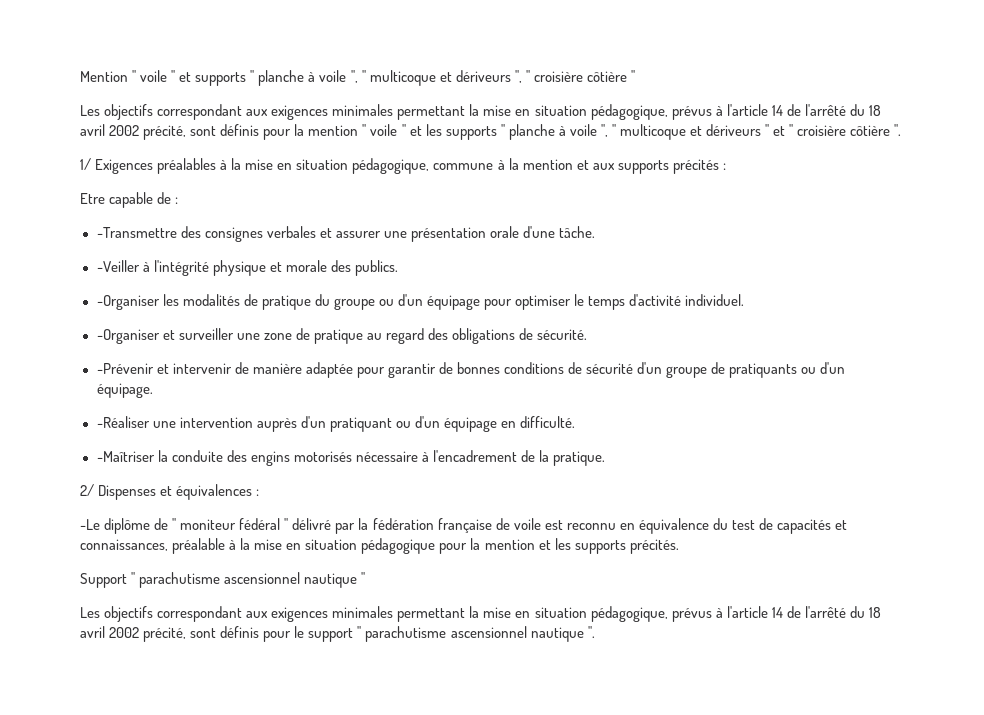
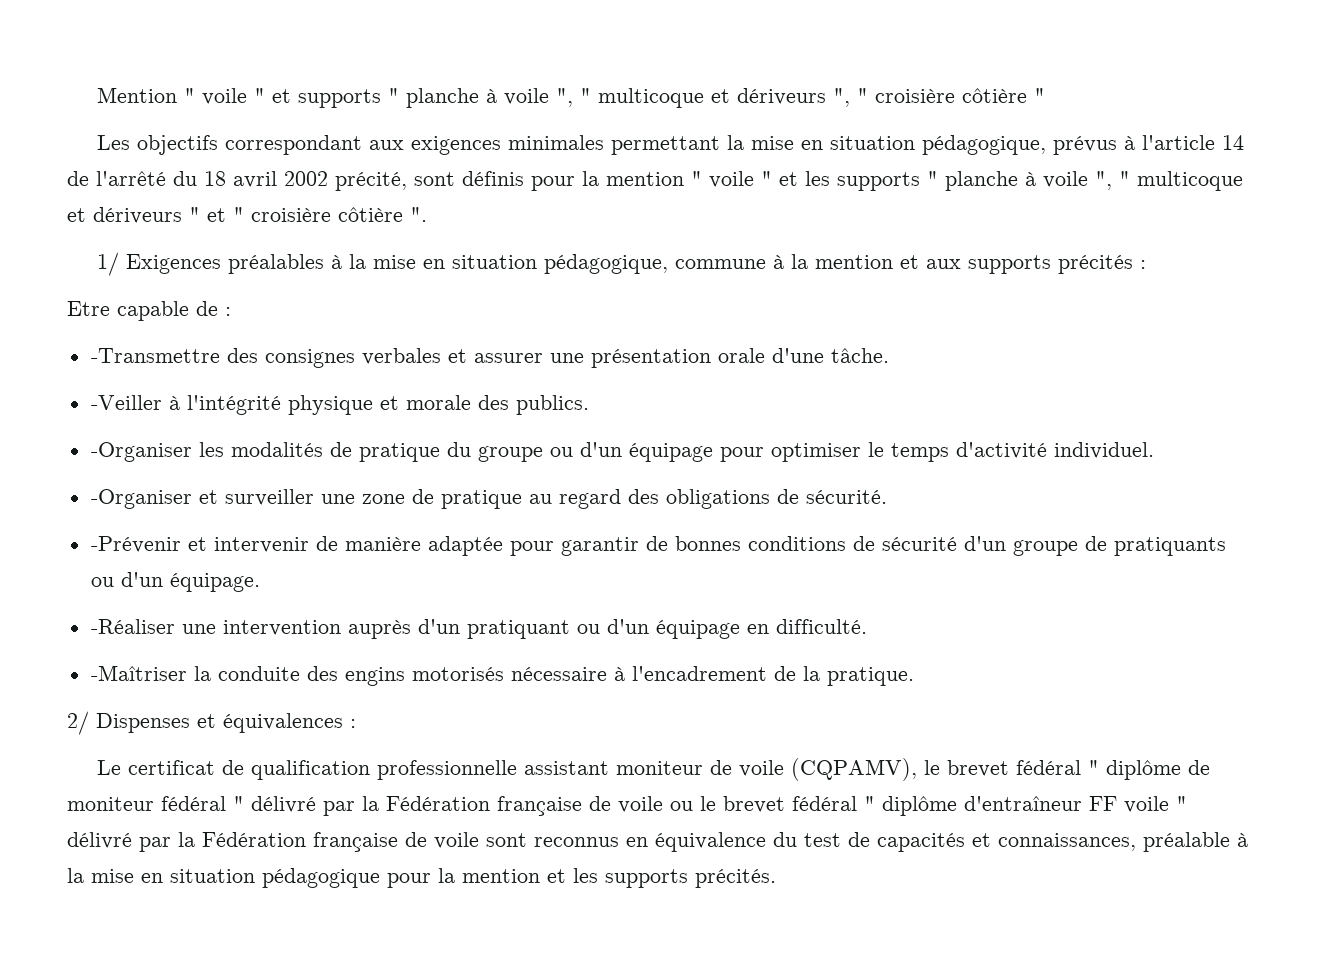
- -Le diplôme de " moniteur fédéral " délivré par la fédération française de voile est reconnu en équivalence du test de capacités et connaissances, préalable à la mise en situation pédagogique pour la mention et les supports précités.
+ Le certificat de qualification professionnelle assistant moniteur de voile (CQPAMV), le brevet fédéral " diplôme de moniteur fédéral " délivré par la Fédération française de voile ou le brevet fédéral " diplôme d'entraîneur FF voile " délivré par la Fédération française de voile sont reconnus en équivalence du test de capacités et connaissances, préalable à la mise en situation pédagogique pour la mention et les supports précités.
- Support " parachutisme ascensionnel nautique "
- Les objectifs correspondant aux exigences minimales permettant la mise en situation pédagogique, prévus à l'article 14 de l'arrêté du 18 avril 2002 précité, sont définis pour le support " parachutisme ascensionnel nautique ".

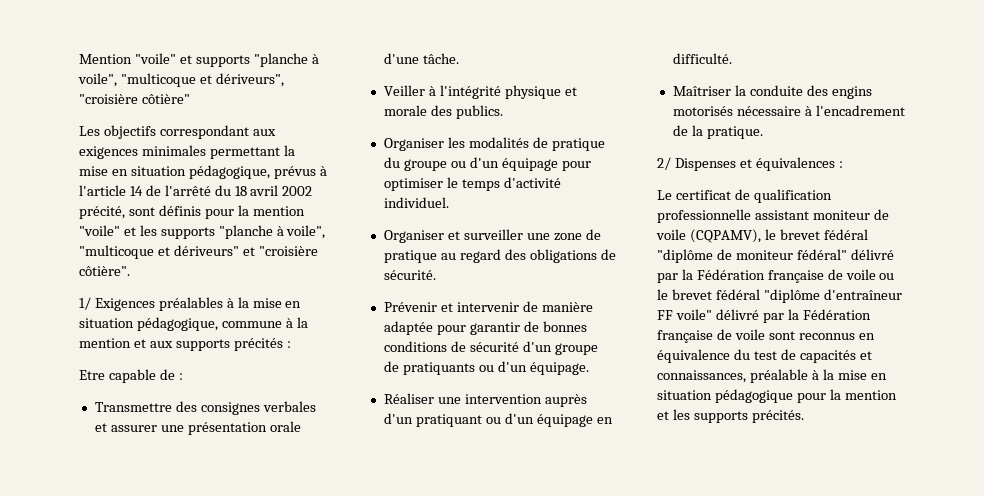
- Mention " voile " et supports " planche à voile ", " multicoque et dériveurs ", " croisière côtière "
+ Mention "voile" et supports "planche à voile", "multicoque et dériveurs", "croisière côtière"
- Les objectifs correspondant aux exigences minimales permettant la mise en situation pédagogique, prévus à l'article 14 de l'arrêté du 18 avril 2002 précité, sont définis pour la mention " voile " et les supports " planche à voile ", " multicoque et dériveurs " et " croisière côtière ".
+ Les objectifs correspondant aux exigences minimales permettant la mise en situation pédagogique, prévus à l'article 14 de l'arrêté du 18 avril 2002 précité, sont définis pour la mention "voile" et les supports "planche à voile", "multicoque et dériveurs" et "croisière côtière".
- -Transmettre des consignes verbales et assurer une présentation orale d'une tâche.
+ Transmettre des consignes verbales et assurer une présentation orale d'une tâche.
- -Veiller à l'intégrité physique et morale des publics.
+ Veiller à l'intégrité physique et morale des publics.
- -Organiser les modalités de pratique du groupe ou d'un équipage pour optimiser le temps d'activité individuel.
+ Organiser les modalités de pratique du groupe ou d'un équipage pour optimiser le temps d'activité individuel.
- -Organiser et surveiller une zone de pratique au regard des obligations de sécurité.
+ Organiser et surveiller une zone de pratique au regard des obligations de sécurité.
- -Prévenir et intervenir de manière adaptée pour garantir de bonnes conditions de sécurité d'un groupe de pratiquants ou d'un équipage.
+ Prévenir et intervenir de manière adaptée pour garantir de bonnes conditions de sécurité d'un groupe de pratiquants ou d'un équipage.
- -Réaliser une intervention auprès d'un pratiquant ou d'un équipage en difficulté.
+ Réaliser une intervention auprès d'un pratiquant ou d'un équipage en difficulté.
- -Maîtriser la conduite des engins motorisés nécessaire à l'encadrement de la pratique.
+ Maîtriser la conduite des engins motorisés nécessaire à l'encadrement de la pratique.
- Le certificat de qualification professionnelle assistant moniteur de voile (CQPAMV), le brevet fédéral " diplôme de moniteur fédéral " délivré par la Fédération française de voile ou le brevet fédéral " diplôme d'entraîneur FF voile " délivré par la Fédération française de voile sont reconnus en équivalence du test de capacités et connaissances, préalable à la mise en situation pédagogique pour la mention et les supports précités.
+ Le certificat de qualification professionnelle assistant moniteur de voile (CQPAMV), le brevet fédéral "diplôme de moniteur fédéral" délivré par la Fédération française de voile ou le brevet fédéral "diplôme d'entraîneur FF voile" délivré par la Fédération française de voile sont reconnus en équivalence du test de capacités et connaissances, préalable à la mise en situation pédagogique pour la mention et les supports précités.

